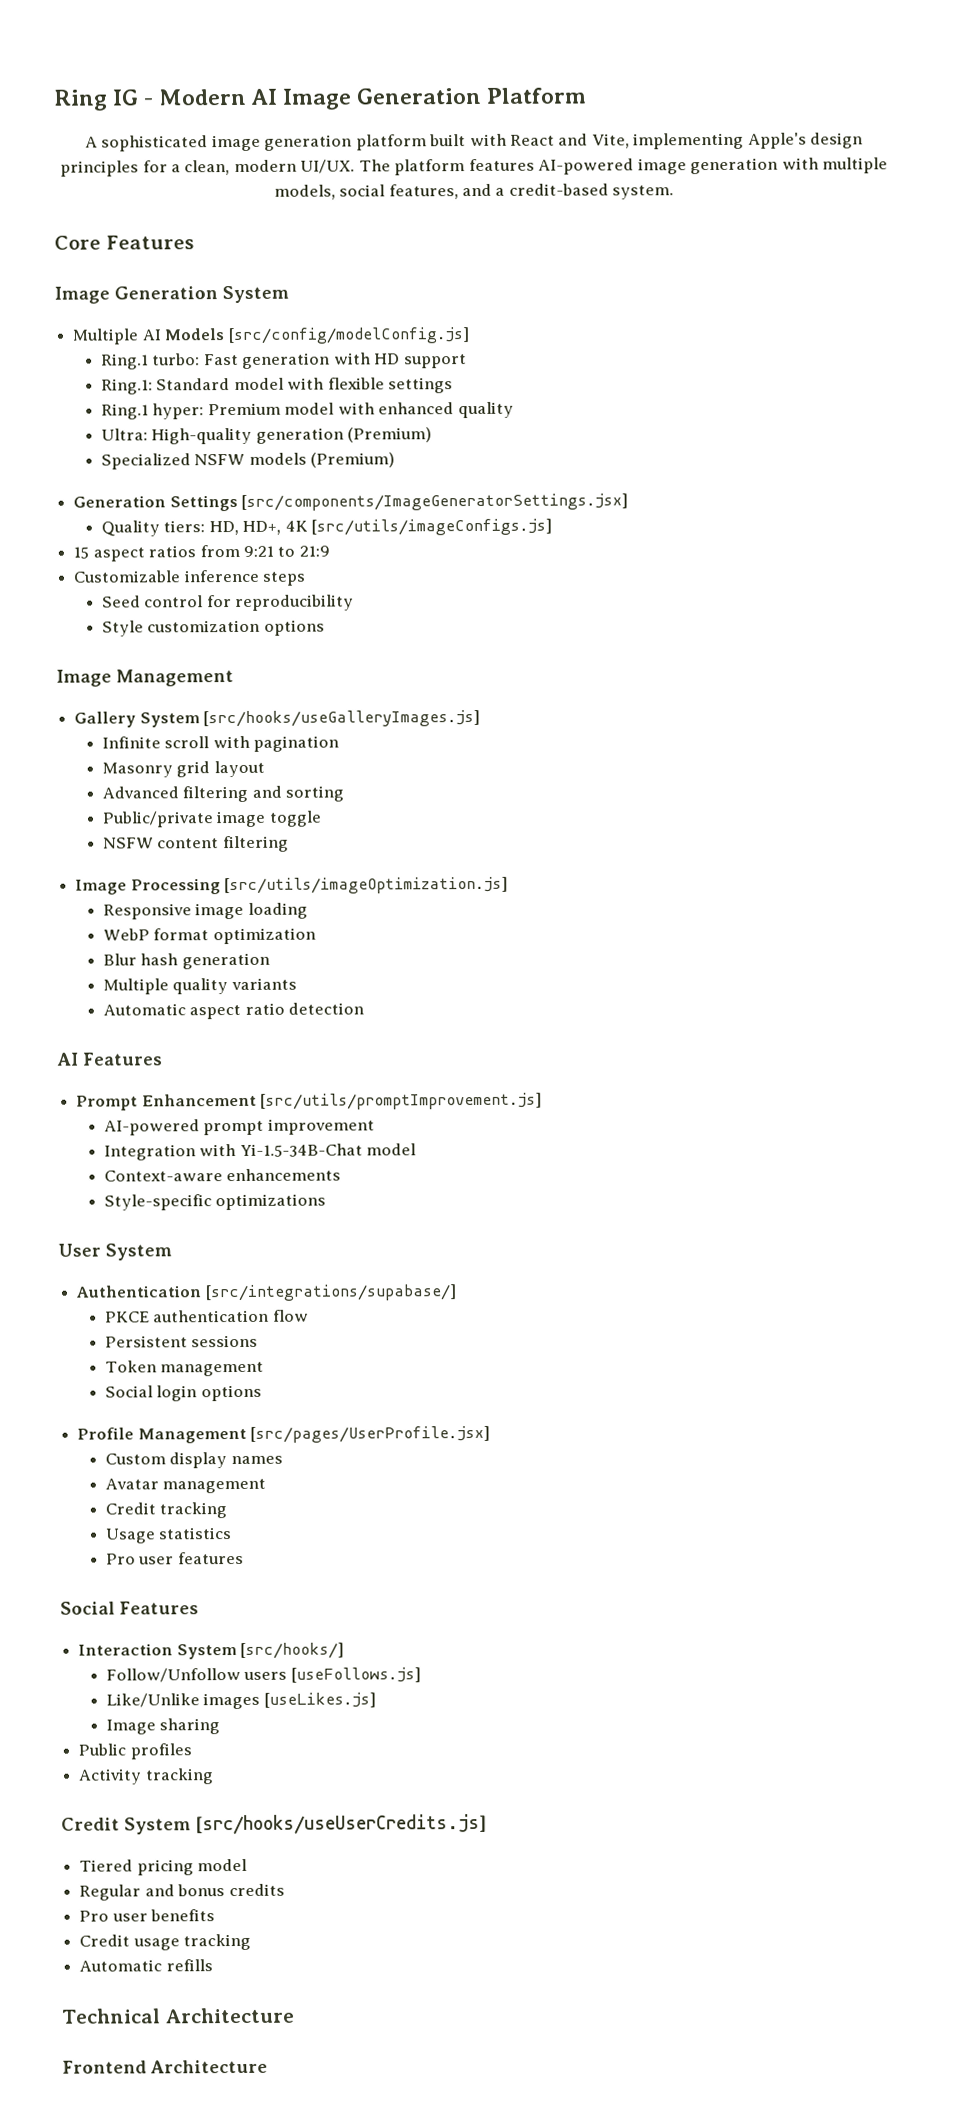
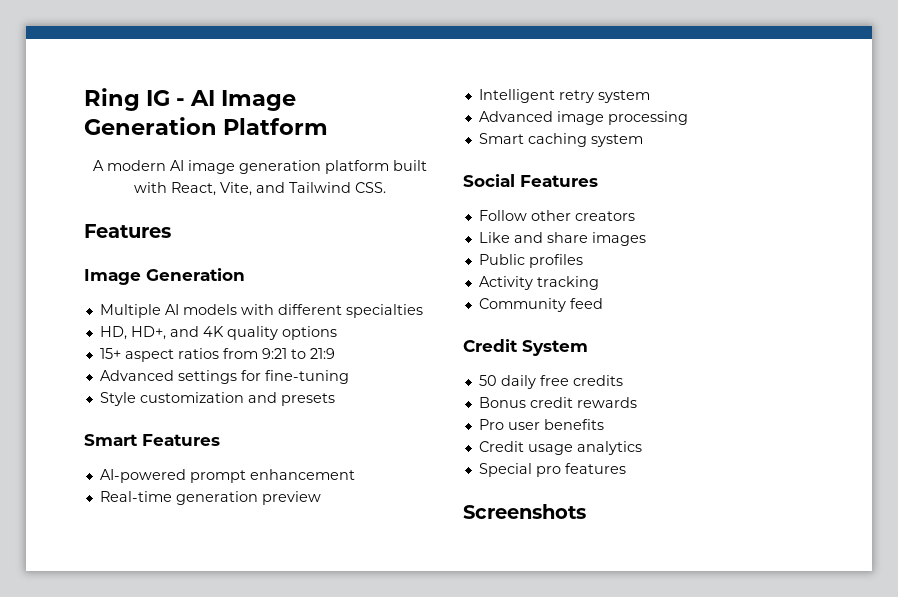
- Ring IG - Modern AI Image Generation Platform
+ Ring IG - AI Image Generation Platform
- A sophisticated image generation platform built with React and Vite, implementing Apple's design principles for a clean, modern UI/UX. The platform features AI-powered image generation with multiple models, social features, and a credit-based system.
- Core Features
- Image Generation System
+ A modern AI image generation platform built with React, Vite, and Tailwind CSS.
+ Features
+ Image Generation
- Multiple AI Models [src/config/modelConfig.js]
- Ring.1 turbo: Fast generation with HD support
- Ring.1: Standard model with flexible settings
- Ring.1 hyper: Premium model with enhanced quality
- Ultra: High-quality generation (Premium)
- Specialized NSFW models (Premium)
- Generation Settings [src/components/ImageGeneratorSettings.jsx]
- Quality tiers: HD, HD+, 4K [src/utils/imageConfigs.js]
- 15 aspect ratios from 9:21 to 21:9
+ Multiple AI models with different specialties
+ HD, HD+, and 4K quality options
+ 15+ aspect ratios from 9:21 to 21:9
- Customizable inference steps
- Seed control for reproducibility
- Style customization options
- Image Management
- Gallery System [src/hooks/useGalleryImages.js]
- Infinite scroll with pagination
- Masonry grid layout
- Advanced filtering and sorting
- Public/private image toggle
- NSFW content filtering
- Image Processing [src/utils/imageOptimization.js]
- Responsive image loading
- WebP format optimization
- Blur hash generation
- Multiple quality variants
- Automatic aspect ratio detection
- AI Features
- Prompt Enhancement [src/utils/promptImprovement.js]
- AI-powered prompt improvement
- Integration with Yi-1.5-34B-Chat model
- Context-aware enhancements
- Style-specific optimizations
- User System
- Authentication [src/integrations/supabase/]
- PKCE authentication flow
- Persistent sessions
- Token management
- Social login options
- Profile Management [src/pages/UserProfile.jsx]
- Custom display names
- Avatar management
- Credit tracking
- Usage statistics
- Pro user features
+ Advanced settings for fine-tuning
+ Style customization and presets
+ Smart Features
+ AI-powered prompt enhancement
+ Real-time generation preview
+ Intelligent retry system
+ Advanced image processing
+ Smart caching system
  Social Features
- Interaction System [src/hooks/]
- Follow/Unfollow users [useFollows.js]
- Like/Unlike images [useLikes.js]
- Image sharing
+ Follow other creators
+ Like and share images
+ Community feed
- Credit System [src/hooks/useUserCredits.js]
- Tiered pricing model
- Regular and bonus credits
+ Credit System
+ 50 daily free credits
+ Bonus credit rewards
- Credit usage tracking
- Automatic refills
- Technical Architecture
- Frontend Architecture
+ Credit usage analytics
+ Special pro features
+ Screenshots

